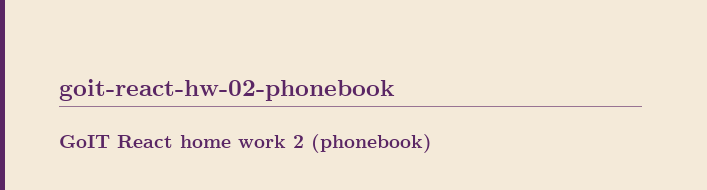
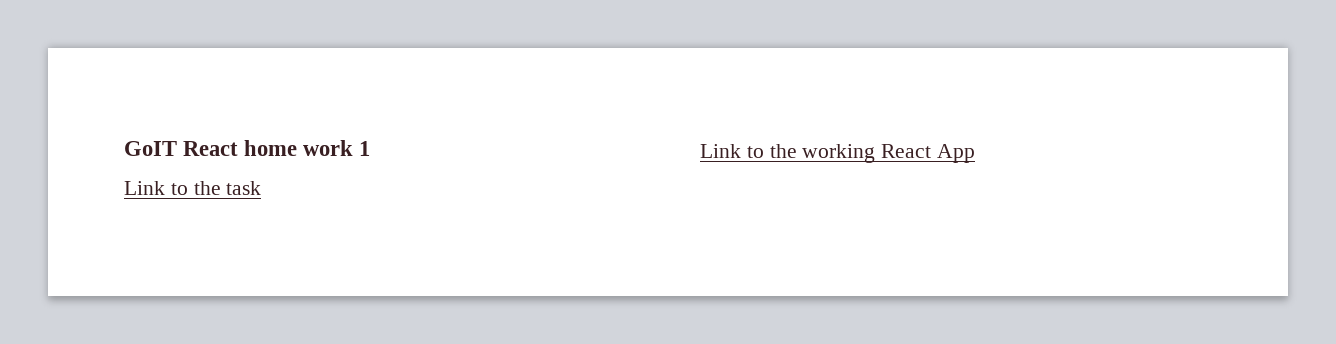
- goit-react-hw-02-phonebook
- GoIT React home work 2 (phonebook)
+ GoIT React home work 1
+ Link to the task
+ Link to the working React App

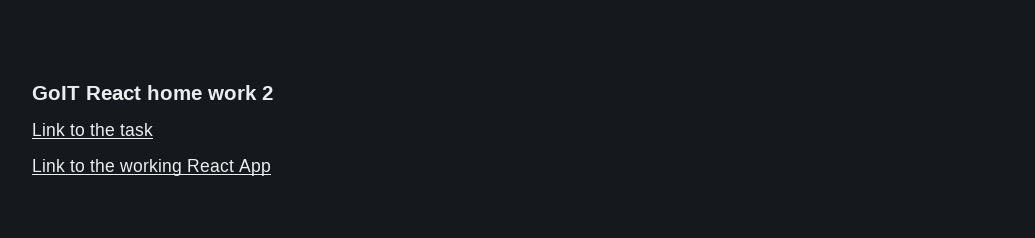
- GoIT React home work 1
+ GoIT React home work 2

